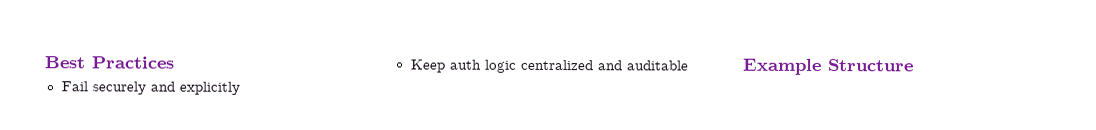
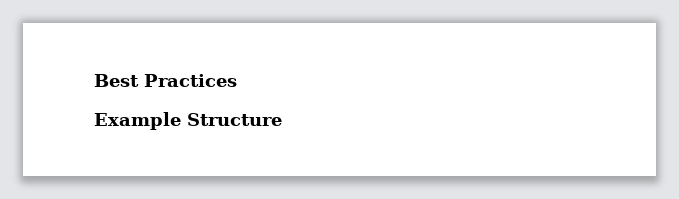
- Fail securely and explicitly
- Keep auth logic centralized and auditable

